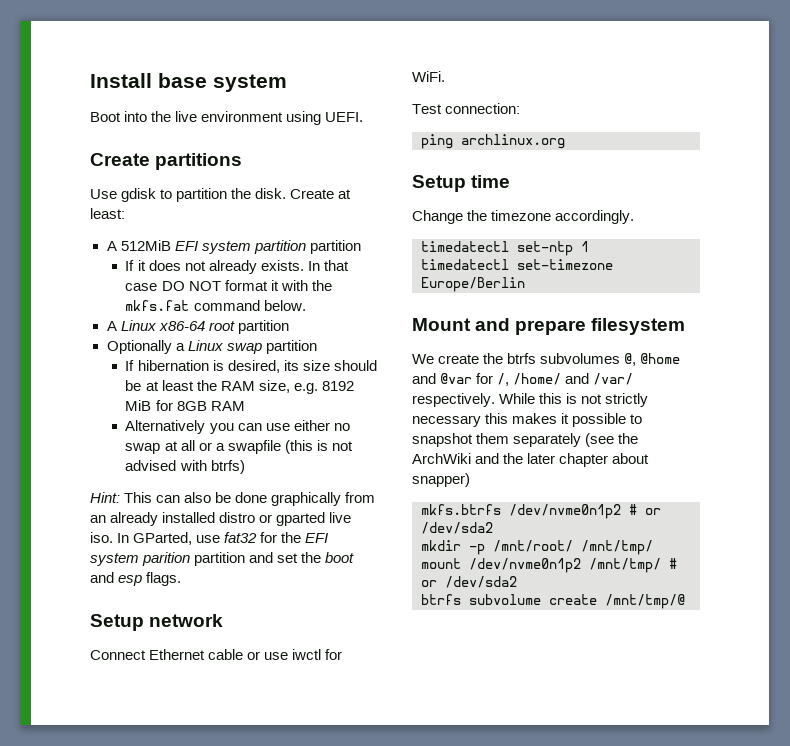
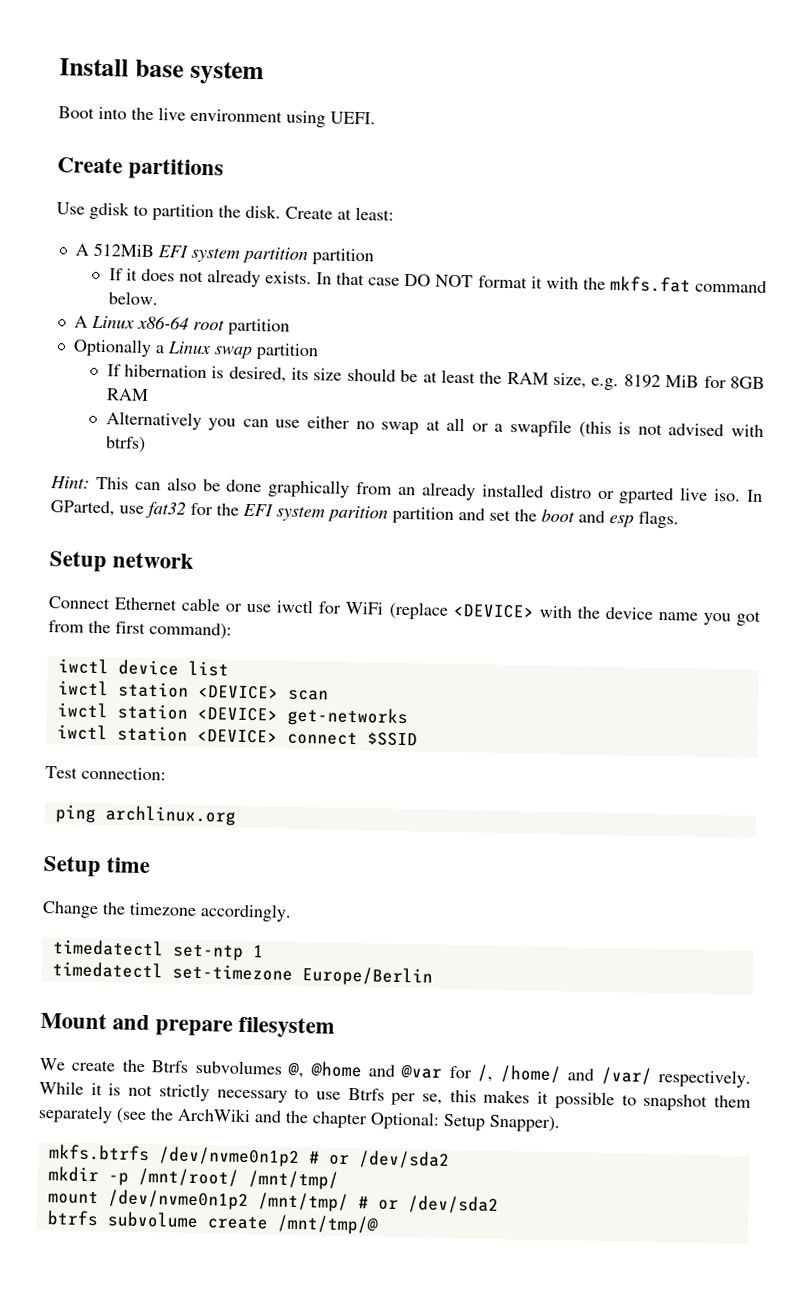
- Connect Ethernet cable or use iwctl for WiFi.
+ Connect Ethernet cable or use iwctl for WiFi (replace <DEVICE> with the device name you got from the first command):
+ iwctl device list
+ iwctl station <DEVICE> scan
+ iwctl station <DEVICE> get-networks
+ iwctl station <DEVICE> connect $SSID
- We create the btrfs subvolumes @, @home and @var for /, /home/ and /var/ respectively.
+ We create the Btrfs subvolumes @, @home and @var for /, /home/ and /var/ respectively.
- While this is not strictly necessary this makes it possible to snapshot them separately (see the ArchWiki and the later chapter about snapper)
+ While it is not strictly necessary to use Btrfs per se, this makes it possible to snapshot them separately (see the ArchWiki and the chapter Optional: Setup Snapper).

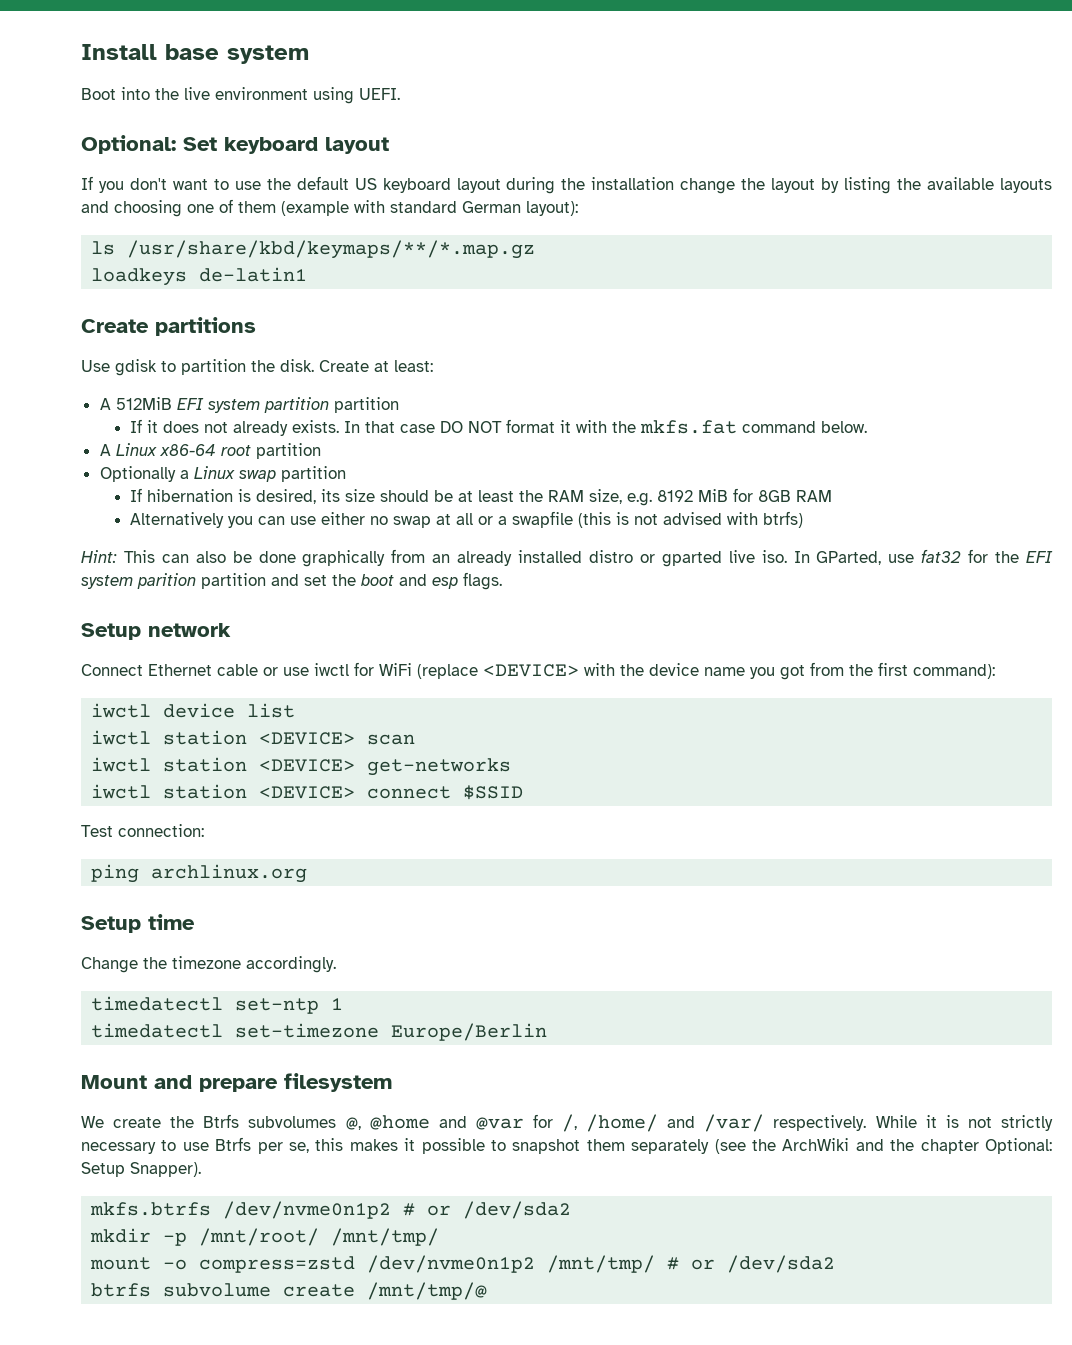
+ Optional: Set keyboard layout
+ If you don't want to use the default US keyboard layout during the installation change the layout by listing the available layouts and choosing one of them (example with standard German layout):
+ ls /usr/share/kbd/keymaps/**/*.map.gz
+ loadkeys de-latin1
- mount /dev/nvme0n1p2 /mnt/tmp/ # or /dev/sda2
+ mount -o compress=zstd /dev/nvme0n1p2 /mnt/tmp/ # or /dev/sda2

